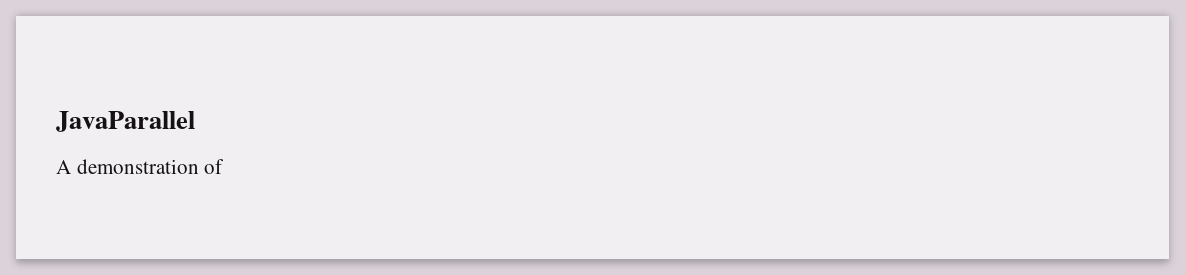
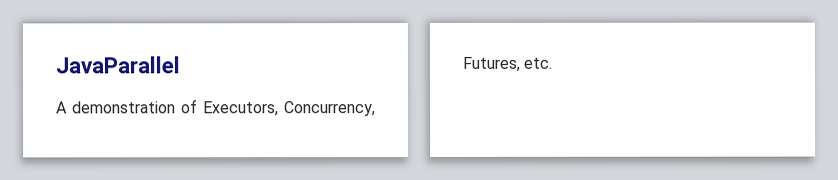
- A demonstration of
+ A demonstration of Executors, Concurrency, Futures, etc.

